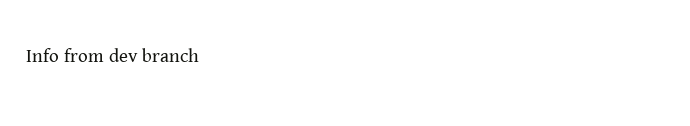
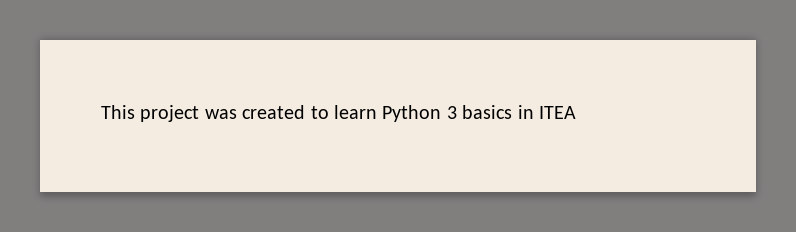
- Info from dev branch
+ This project was created to learn Python 3 basics in ITEA

